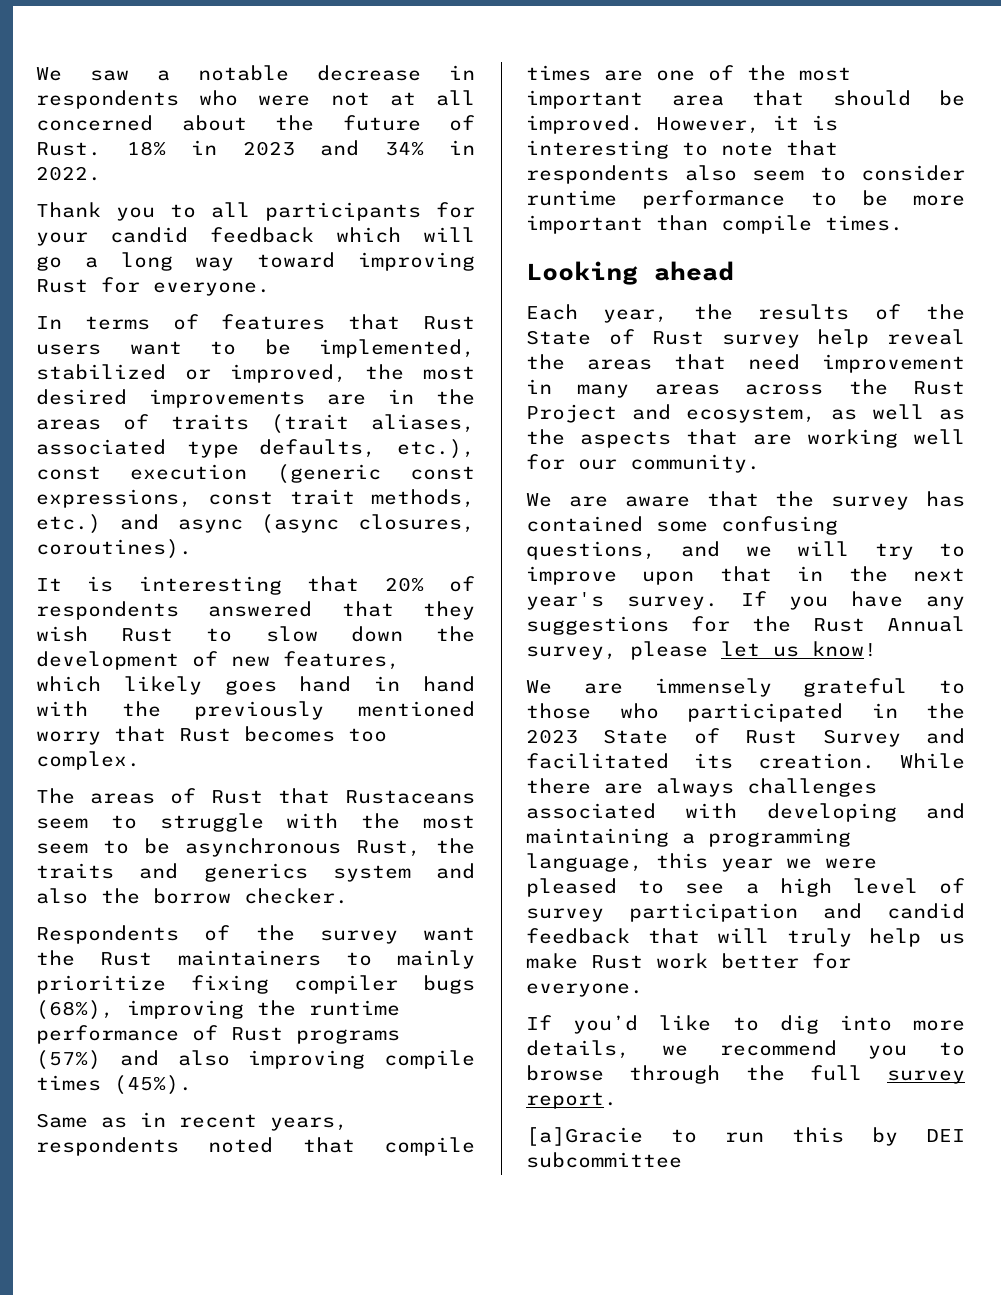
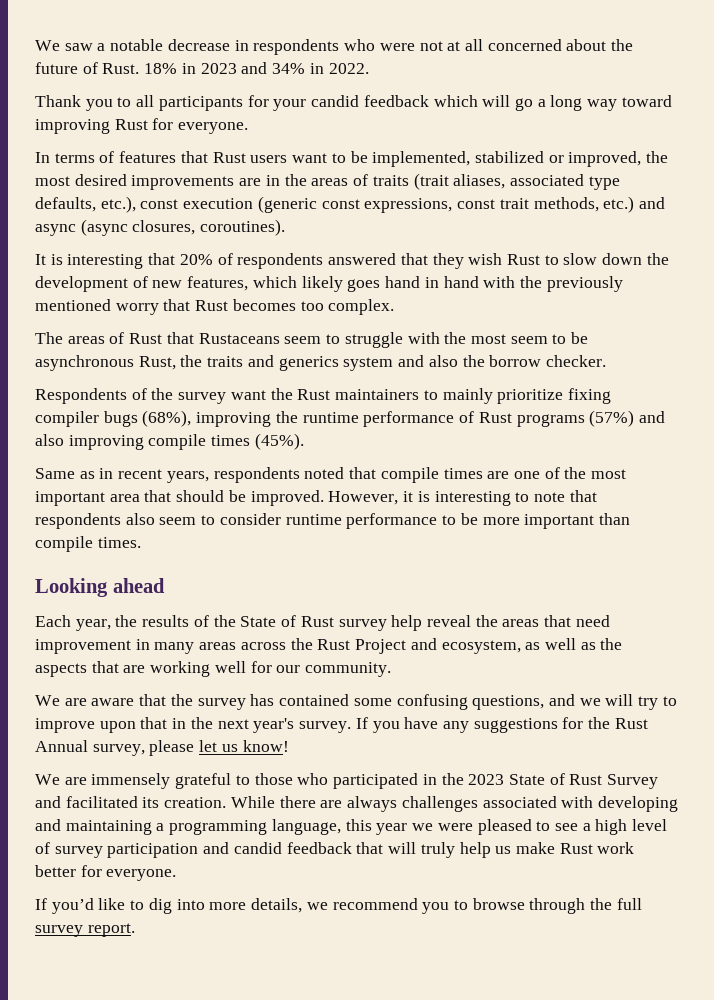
- [a]Gracie to run this by DEI subcommittee

